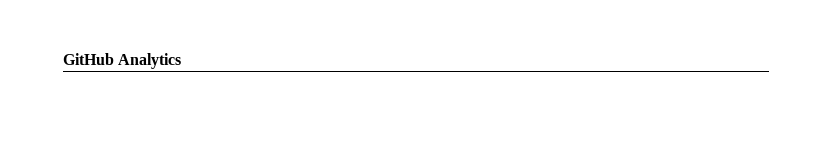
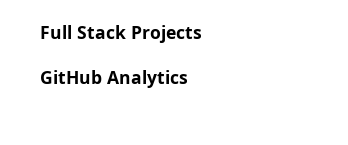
+ Full Stack Projects

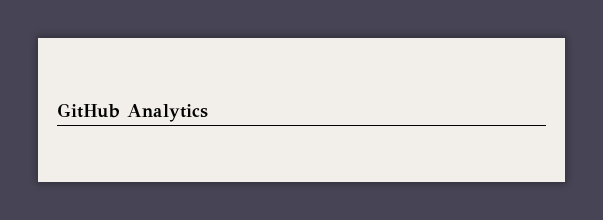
- Full Stack Projects

